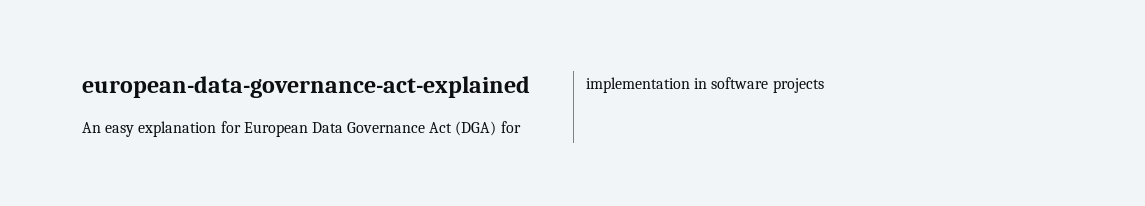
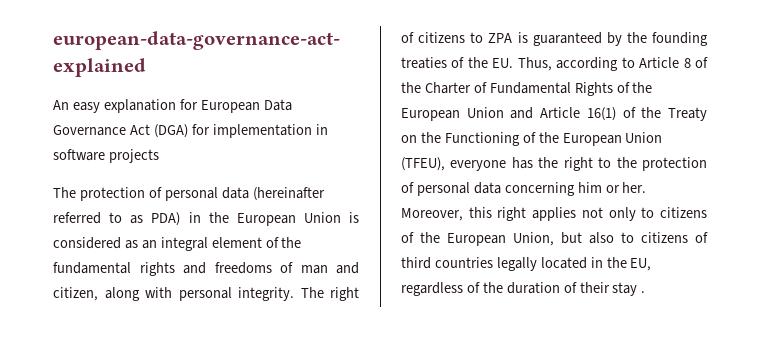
+ The protection of personal data (hereinafter referred to as PDA) in the European Union is considered as an integral element of the fundamental rights and freedoms of man and citizen, along with personal integrity. The right of citizens to ZPA is guaranteed by the founding treaties of the EU. Thus, according to Article 8 of the Charter of Fundamental Rights of the European Union and Article 16(1) of the Treaty on the Functioning of the European Union (TFEU), everyone has the right to the protection of personal data concerning him or her. Moreover, this right applies not only to citizens of the European Union, but also to citizens of third countries legally located in the EU, regardless of the duration of their stay .

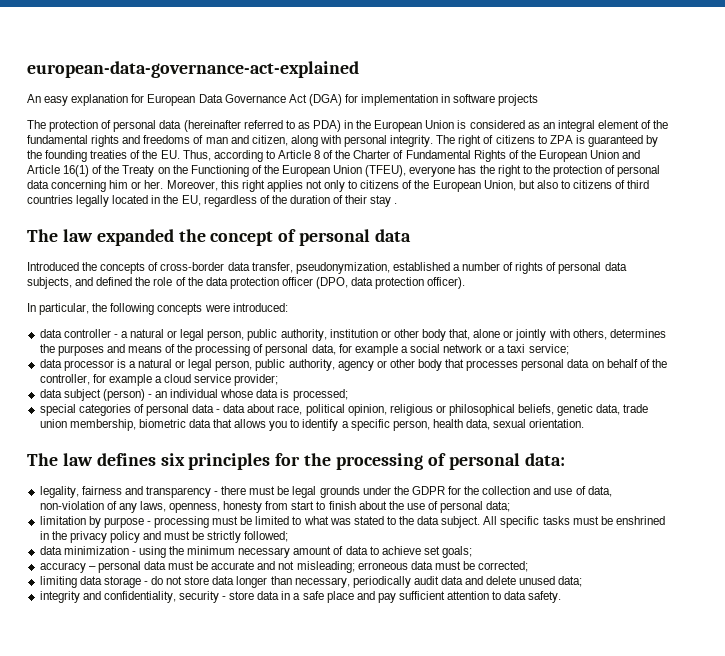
+ The law expanded the concept of personal data
+ Introduced the concepts of cross-border data transfer, pseudonymization, established a number of rights of personal data subjects, and defined the role of the data protection officer (DPO, data protection officer).
+ In particular, the following concepts were introduced:
+ data controller - a natural or legal person, public authority, institution or other body that, alone or jointly with others, determines the purposes and means of the processing of personal data, for example a social network or a taxi service;
+ data processor is a natural or legal person, public authority, agency or other body that processes personal data on behalf of the controller, for example a cloud service provider;
+ data subject (person) - an individual whose data is processed;
+ special categories of personal data - data about race, political opinion, religious or philosophical beliefs, genetic data, trade union membership, biometric data that allows you to identify a specific person, health data, sexual orientation.
+ The law defines six principles for the processing of personal data:
+ legality, fairness and transparency - there must be legal grounds under the GDPR for the collection and use of data, non-violation of any laws, openness, honesty from start to finish about the use of personal data;
+ limitation by purpose - processing must be limited to what was stated to the data subject. All specific tasks must be enshrined in the privacy policy and must be strictly followed;
+ data minimization - using the minimum necessary amount of data to achieve set goals;
+ accuracy – personal data must be accurate and not misleading; erroneous data must be corrected;
+ limiting data storage - do not store data longer than necessary, periodically audit data and delete unused data;
+ integrity and confidentiality, security - store data in a safe place and pay sufficient attention to data safety.

